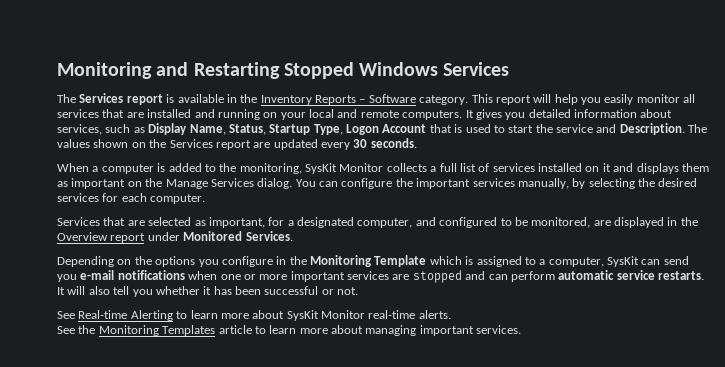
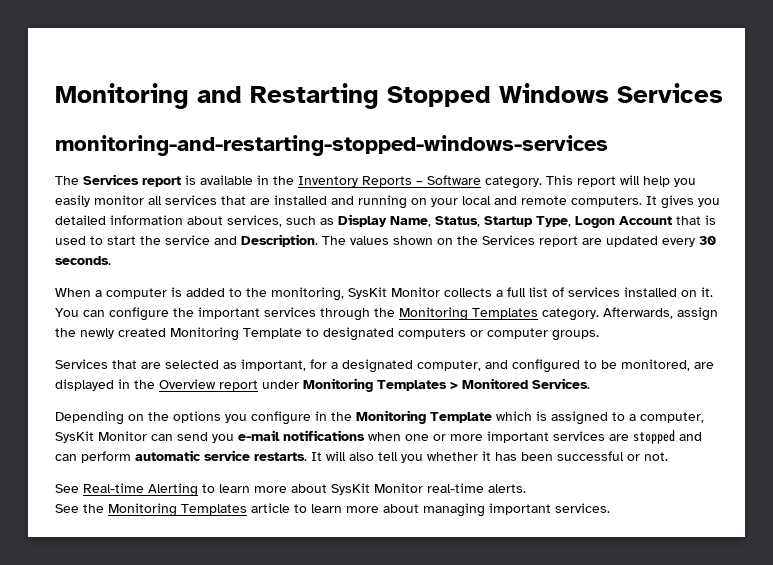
+ monitoring-and-restarting-stopped-windows-services
- When a computer is added to the monitoring, SysKit Monitor collects a full list of services installed on it and displays them as important on the Manage Services dialog.
+ When a computer is added to the monitoring, SysKit Monitor collects a full list of services installed on it.
- You can configure the important services manually, by selecting the desired services for each computer.
+ You can configure the important services through the Monitoring Templates category. Afterwards, assign the newly created Monitoring Template to designated computers or computer groups.
- Services that are selected as important, for a designated computer, and configured to be monitored, are displayed in the Overview report under Monitored Services.
+ Services that are selected as important, for a designated computer, and configured to be monitored, are displayed in the Overview report under Monitoring Templates > Monitored Services.
- Depending on the options you configure in the Monitoring Template which is assigned to a computer, SysKit can send you e-mail notifications when one or more important services are stopped and can perform automatic service restarts.
+ Depending on the options you configure in the Monitoring Template which is assigned to a computer, SysKit Monitor can send you e-mail notifications when one or more important services are stopped and can perform automatic service restarts.

